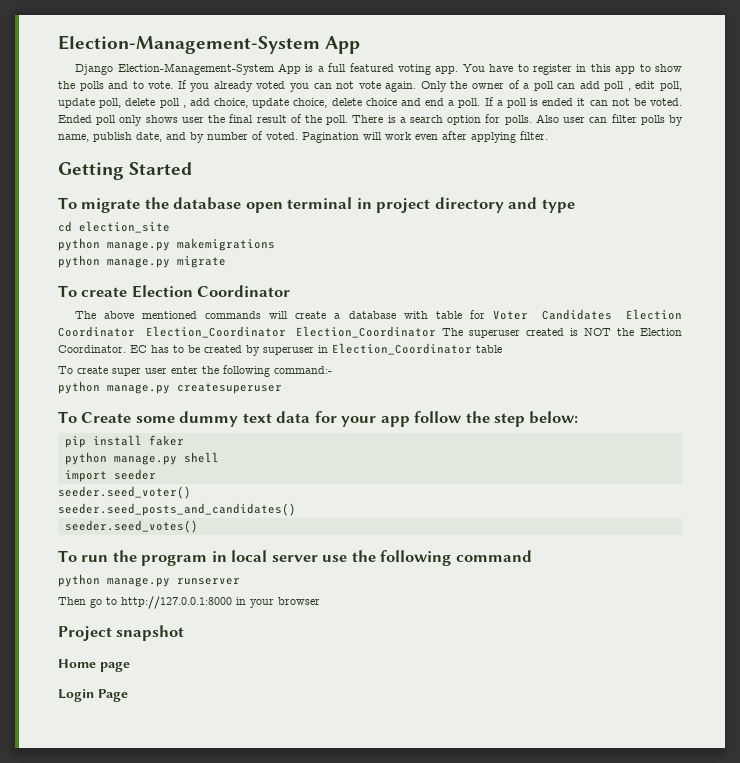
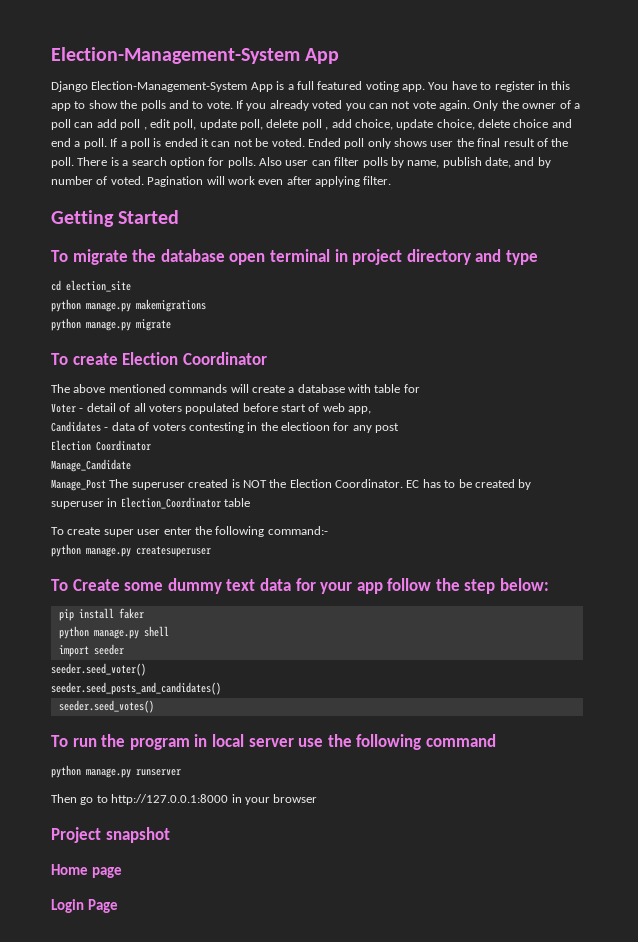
- The above mentioned commands will create a database with table for Voter Candidates Election Coordinator Election_Coordinator Election_Coordinator The superuser created is NOT the Election Coordinator.
+ The above mentioned commands will create a database with table for
+ Voter - detail of all voters populated before start of web app,
+ Candidates - data of voters contesting in the electioon for any post
+ Election Coordinator
+ Manage_Candidate
+ Manage_Post The superuser created is NOT the Election Coordinator.

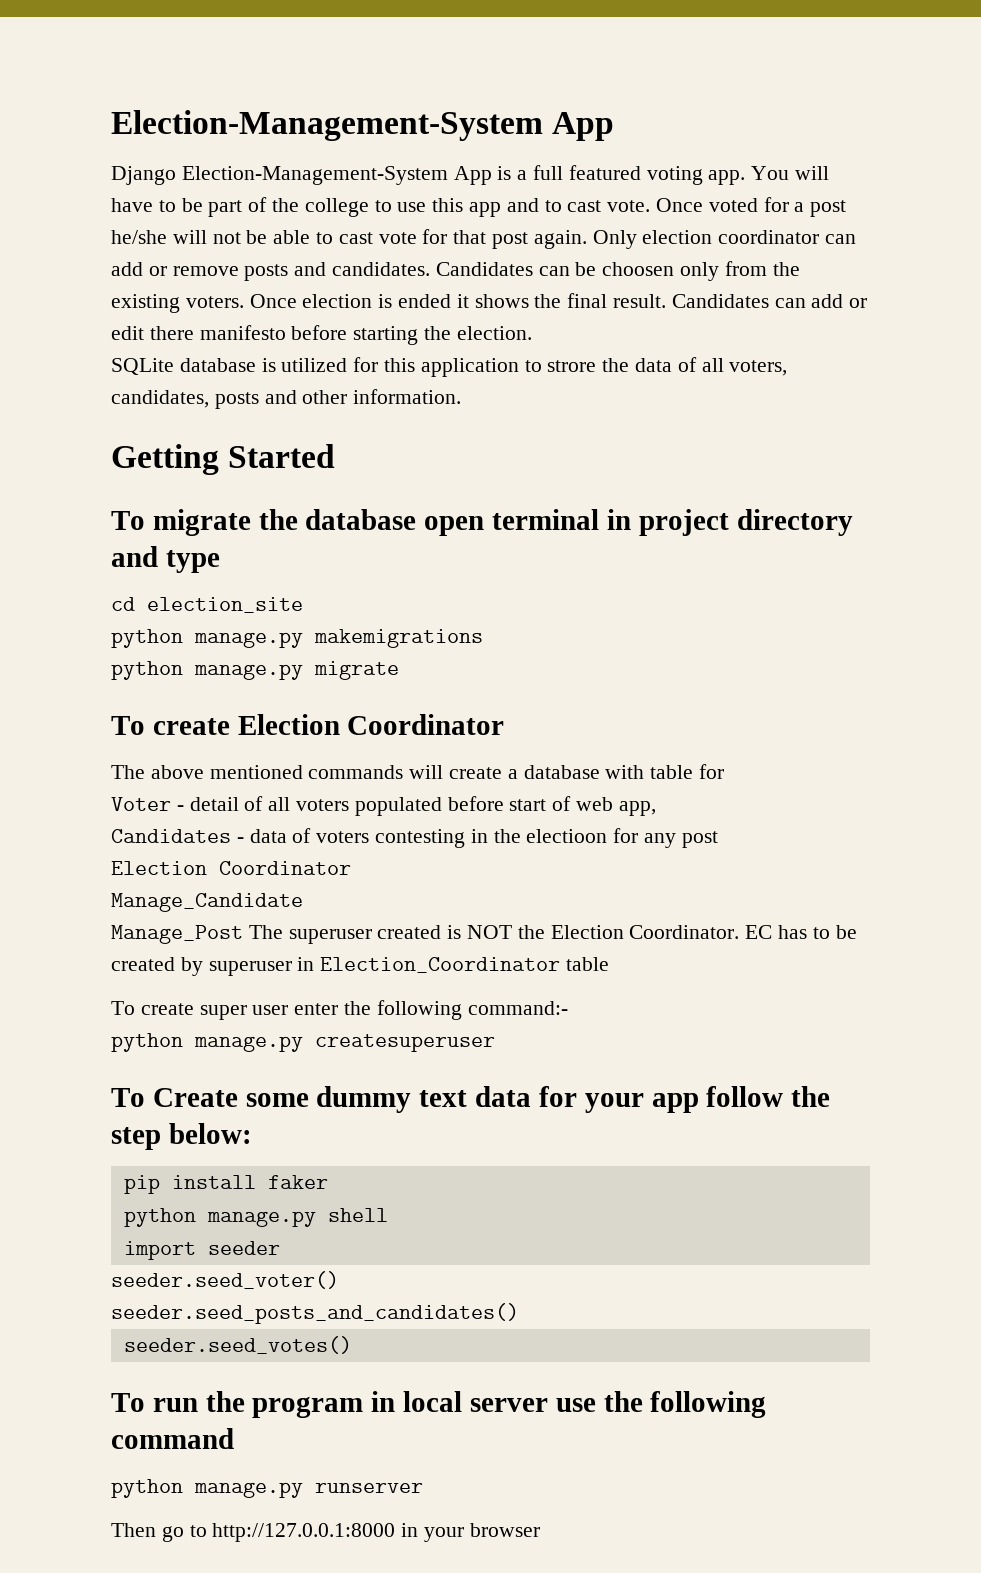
- You have to register in this app to show the polls and to vote. If you already voted you can not vote again. Only the owner of a poll can add poll , edit poll, update poll, delete poll , add choice, update choice, delete choice and end a poll. If a poll is ended it can not be voted. Ended poll only shows user the final result of the poll. There is a search option for polls. Also user can filter polls by name, publish date, and by number of voted. Pagination will work even after applying filter.
+ You will have to be part of the college to use this app and to cast vote. Once voted for a post he/she will not be able to cast vote for that post again. Only election coordinator can add or remove posts and candidates. Candidates can be choosen only from the existing voters. Once election is ended it shows the final result. Candidates can add or edit there manifesto before starting the election.
+ SQLite database is utilized for this application to strore the data of all voters, candidates, posts and other information.
- Project snapshot
- Home page
- Login Page

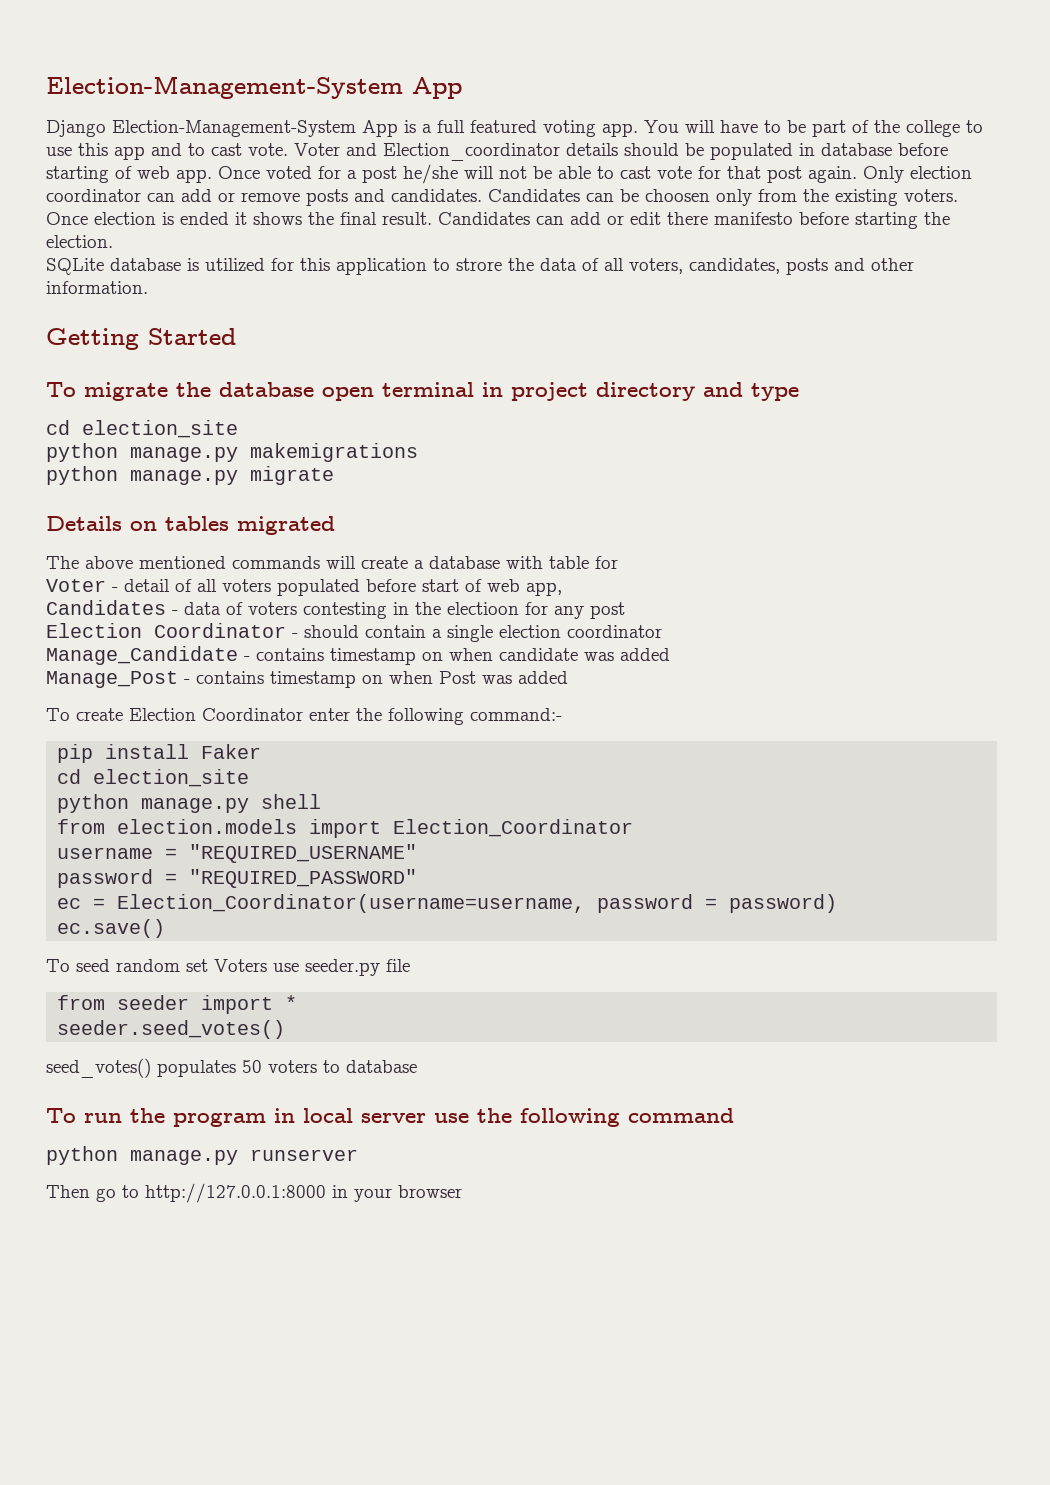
+ Voter and Election_coordinator details should be populated in database before starting of web app.
- To create Election Coordinator
+ Details on tables migrated
  Candidates - data of voters contesting in the electioon for any post
- Election Coordinator
- Manage_Candidate
- Manage_Post The superuser created is NOT the Election Coordinator. EC has to be created by superuser in Election_Coordinator table
- To create super user enter the following command:-
+ Election Coordinator - should contain a single election coordinator
+ Manage_Candidate - contains timestamp on when candidate was added
+ Manage_Post - contains timestamp on when Post was added
+ To create Election Coordinator enter the following command:-
- python manage.py createsuperuser
- To Create some dummy text data for your app follow the step below:
- pip install faker
+ pip install Faker
+ cd election_site
- import seeder
- seeder.seed_voter()
- seeder.seed_posts_and_candidates()
+ from election.models import Election_Coordinator
+ username = "REQUIRED_USERNAME"
+ password = "REQUIRED_PASSWORD"
+ ec = Election_Coordinator(username=username, password = password)
+ ec.save()
+ To seed random set Voters use seeder.py file
+ from seeder import *
+ seed_votes() populates 50 voters to database

